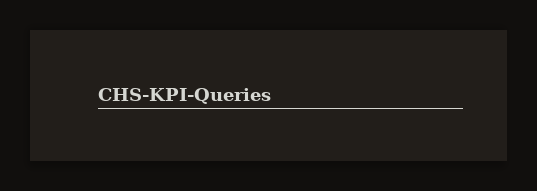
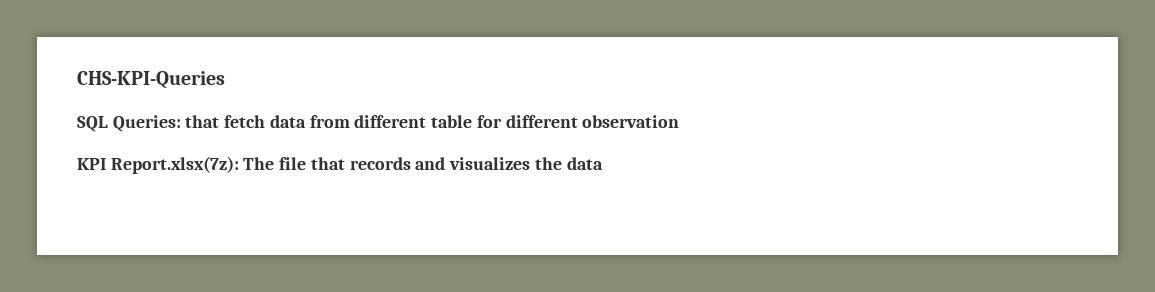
+ SQL Queries: that fetch data from different table for different observation
+ KPI Report.xlsx(7z): The file that records and visualizes the data

